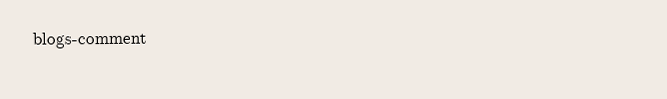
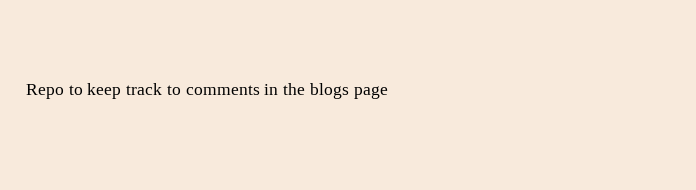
- blogs-comment
+ Repo to keep track to comments in the blogs page

